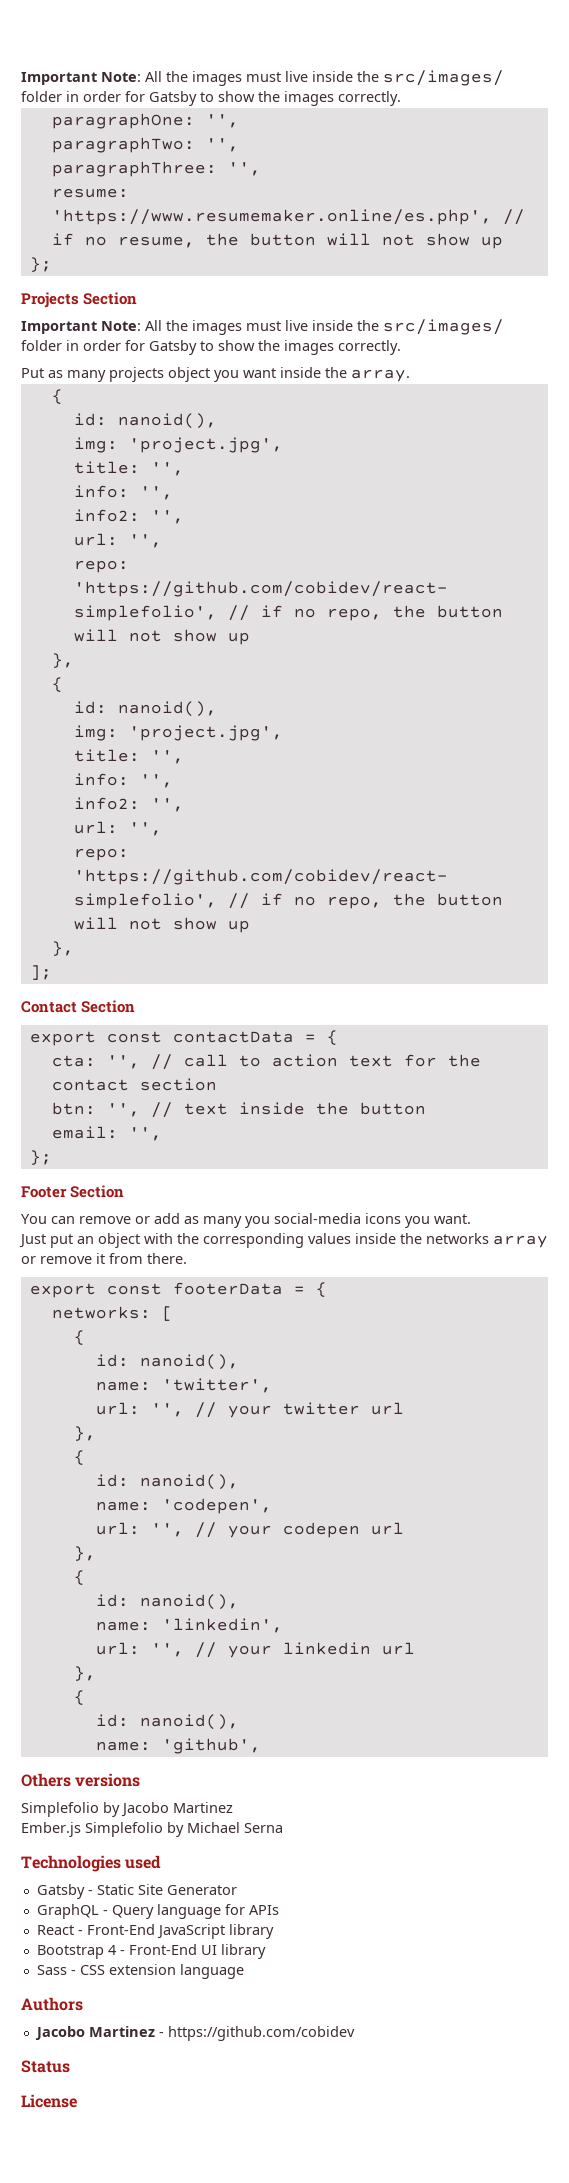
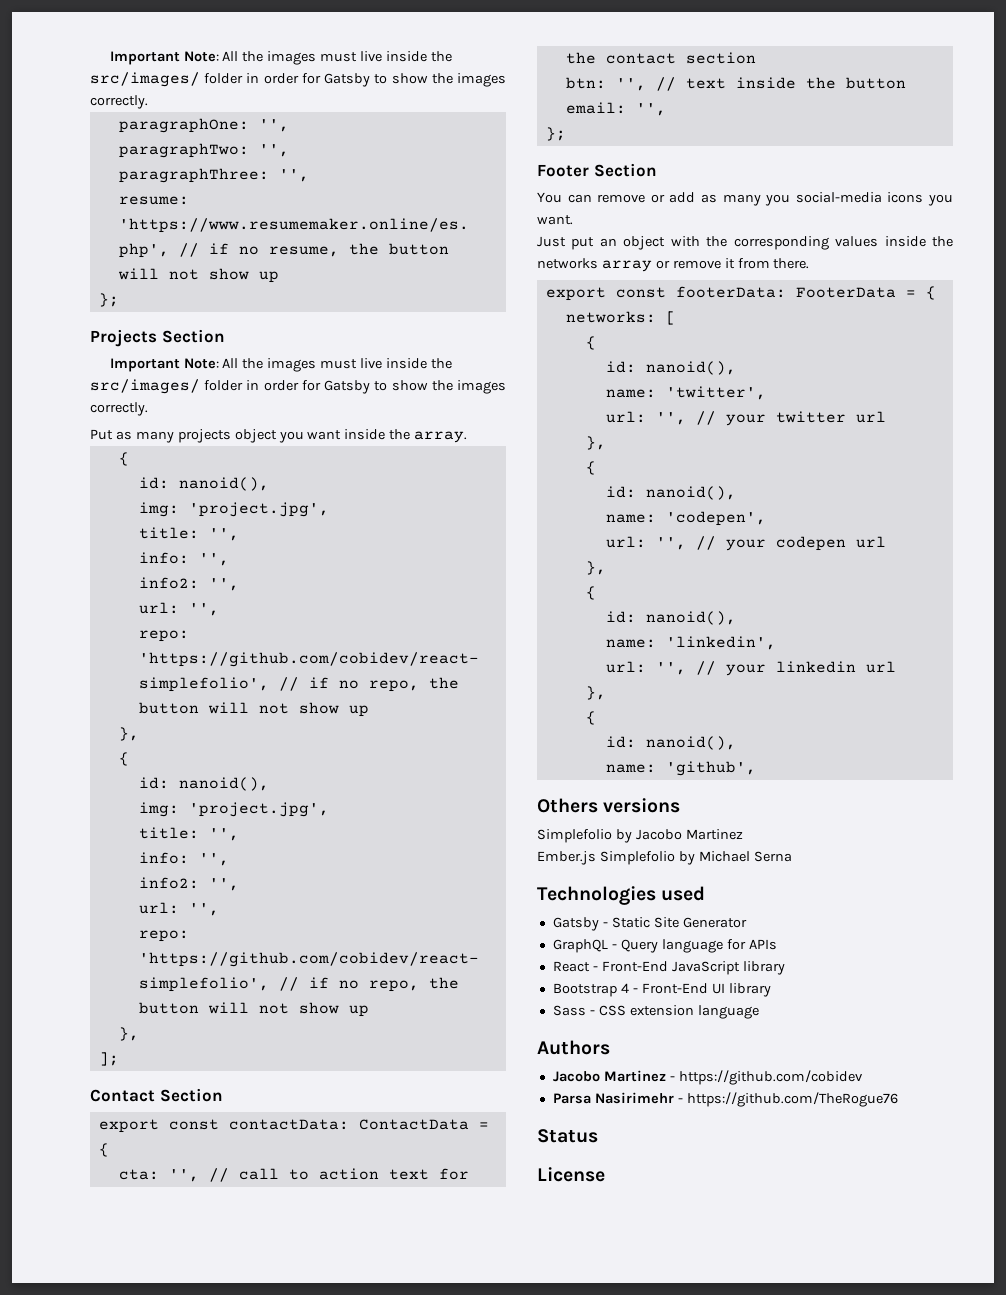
- export const contactData = {
+ export const contactData: ContactData = {
- export const footerData = {
+ export const footerData: FooterData = {
+ Parsa Nasirimehr - https://github.com/TheRogue76

